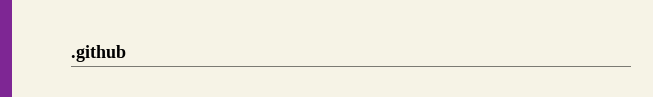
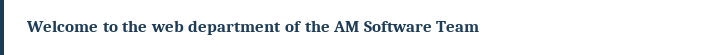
- .github
+ Welcome to the web department of the AM Software Team

